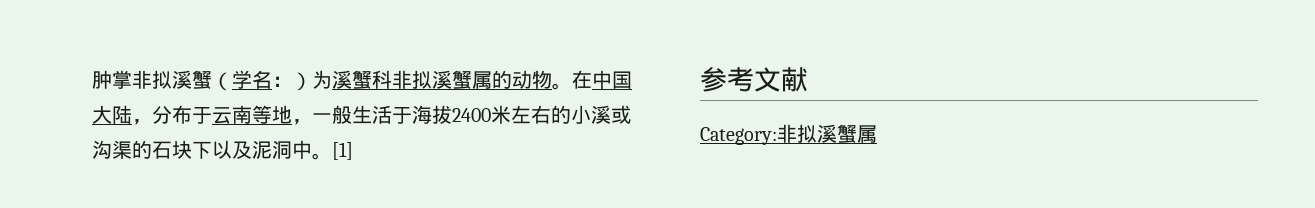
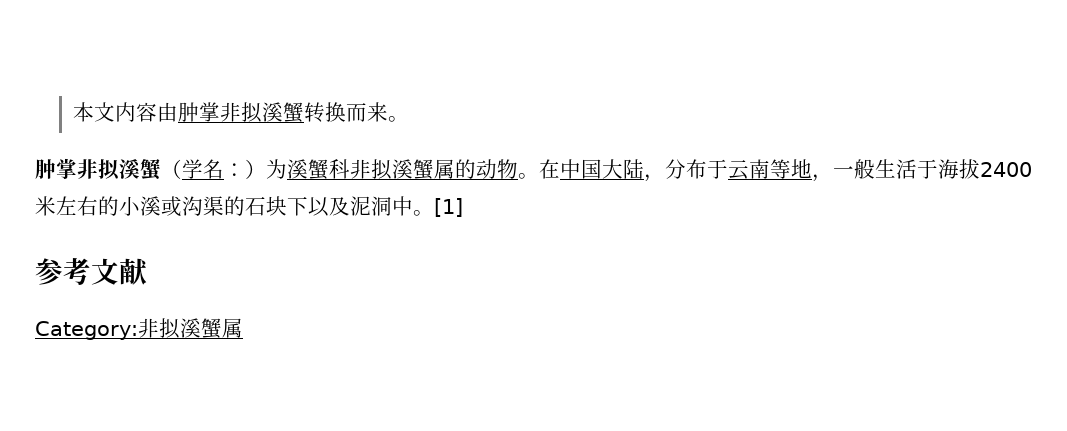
+ 本文内容由肿掌非拟溪蟹转换而来。

